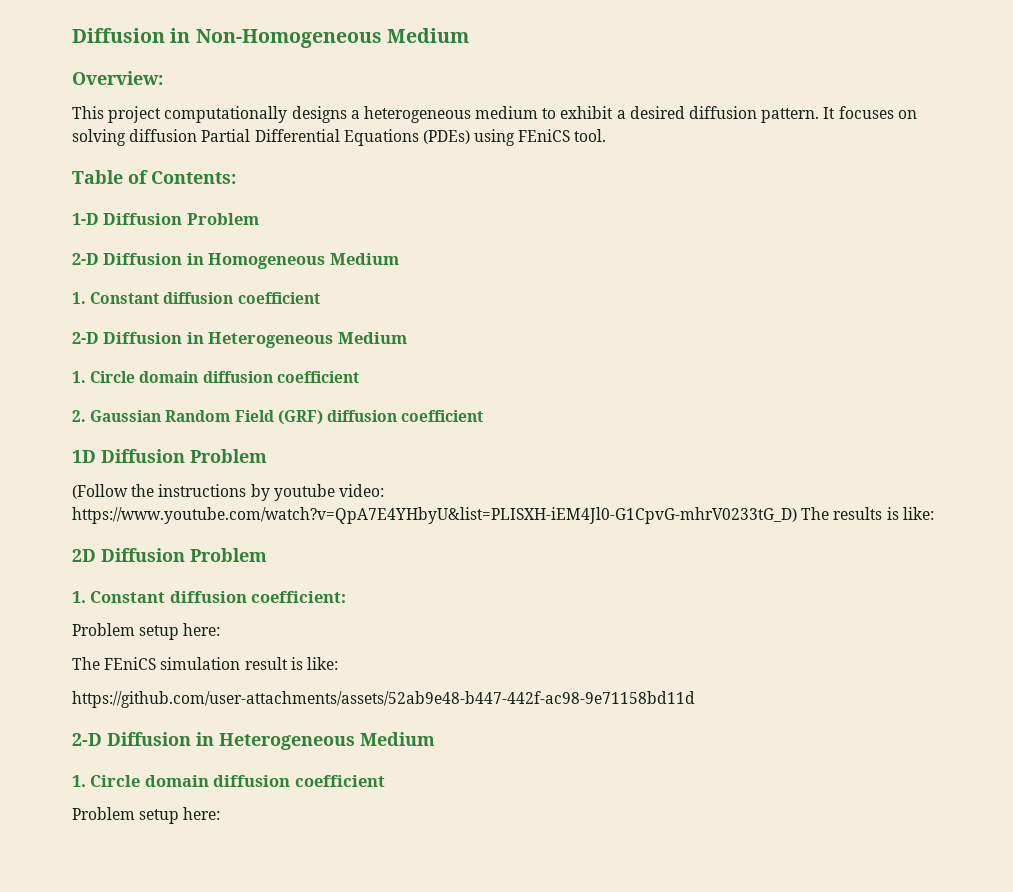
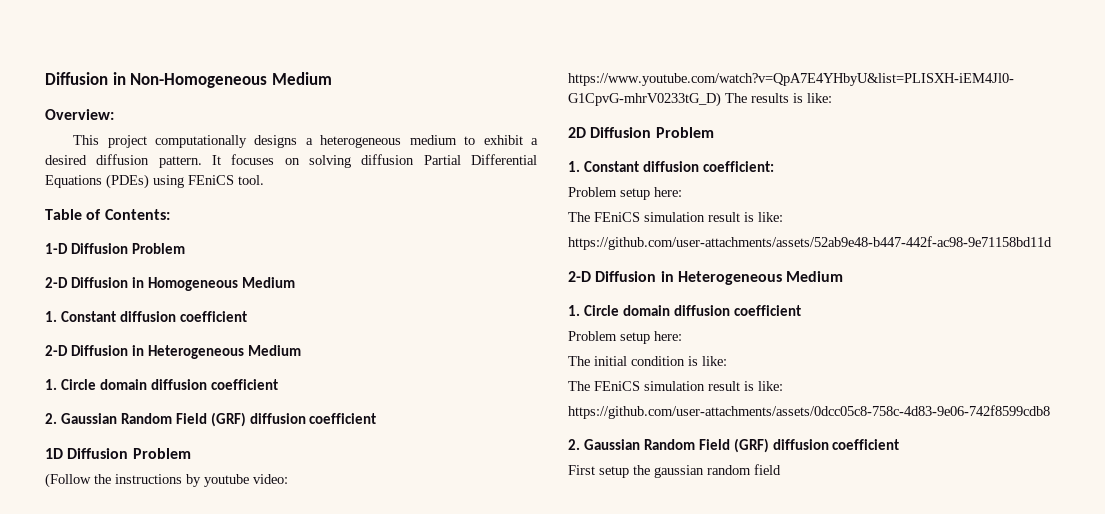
+ The initial condition is like:
+ The FEniCS simulation result is like:
+ https://github.com/user-attachments/assets/0dcc05c8-758c-4d83-9e06-742f8599cdb8
+ 2. Gaussian Random Field (GRF) diffusion coefficient
+ First setup the gaussian random field

